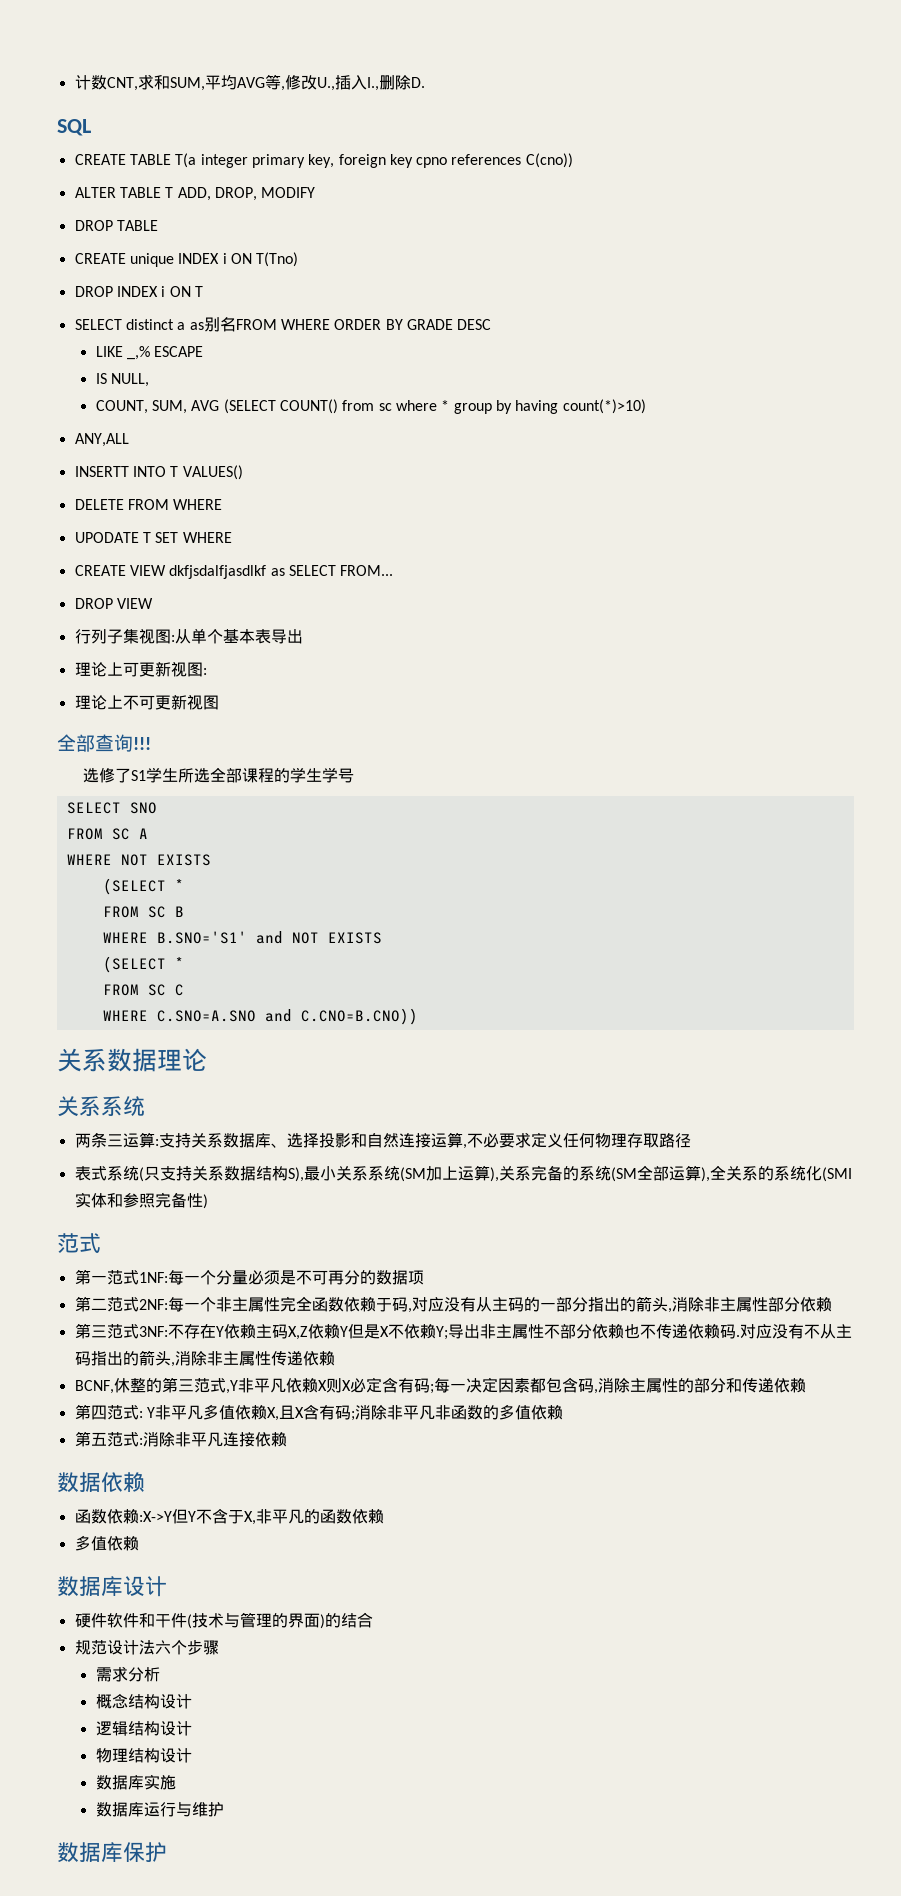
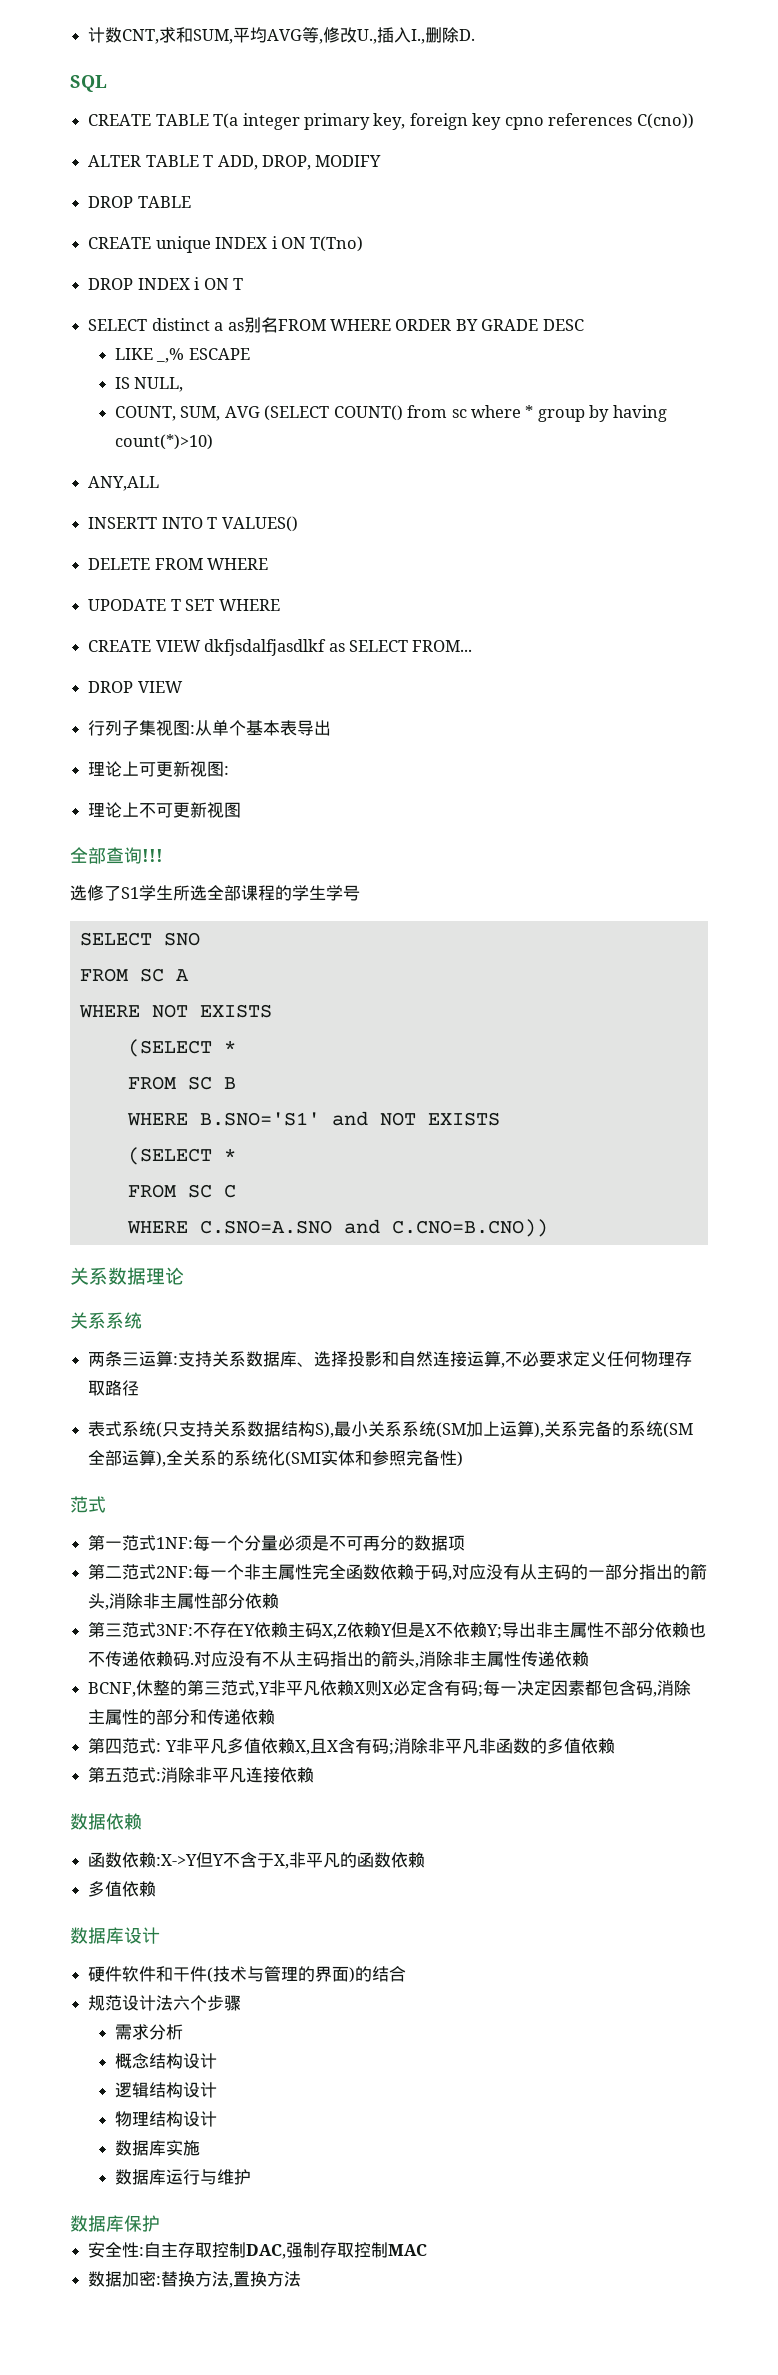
+ 安全性:自主存取控制DAC,强制存取控制MAC
+ 数据加密:替换方法,置换方法

